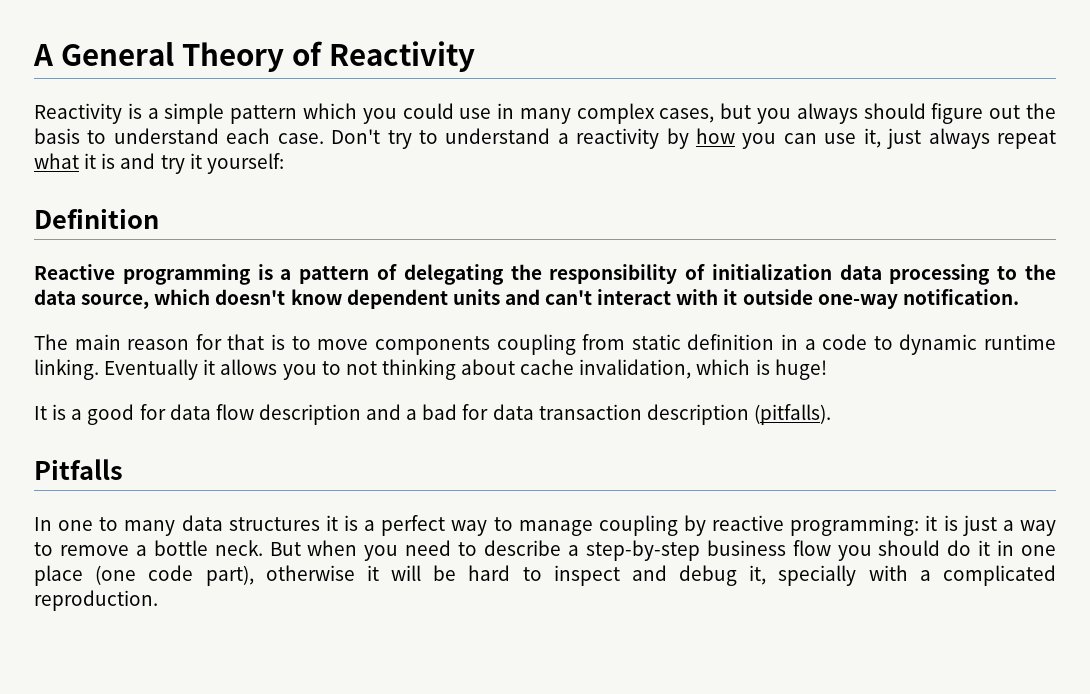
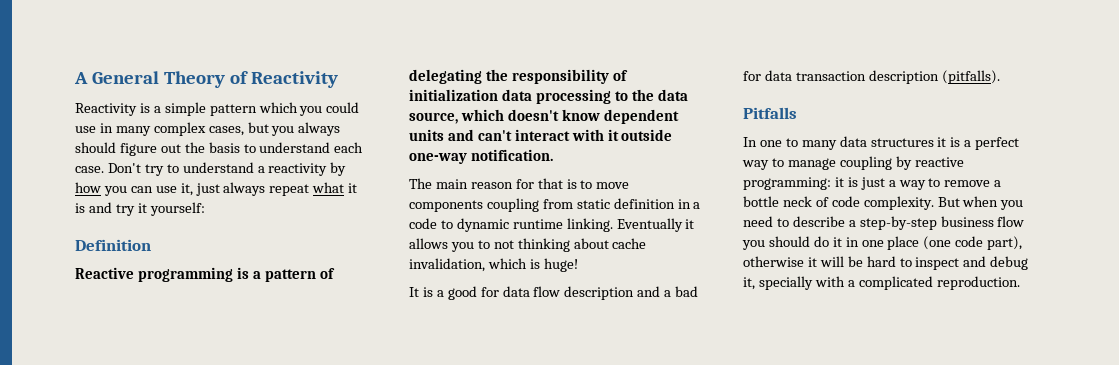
- In one to many data structures it is a perfect way to manage coupling by reactive programming: it is just a way to remove a bottle neck.
+ In one to many data structures it is a perfect way to manage coupling by reactive programming: it is just a way to remove a bottle neck of code complexity.

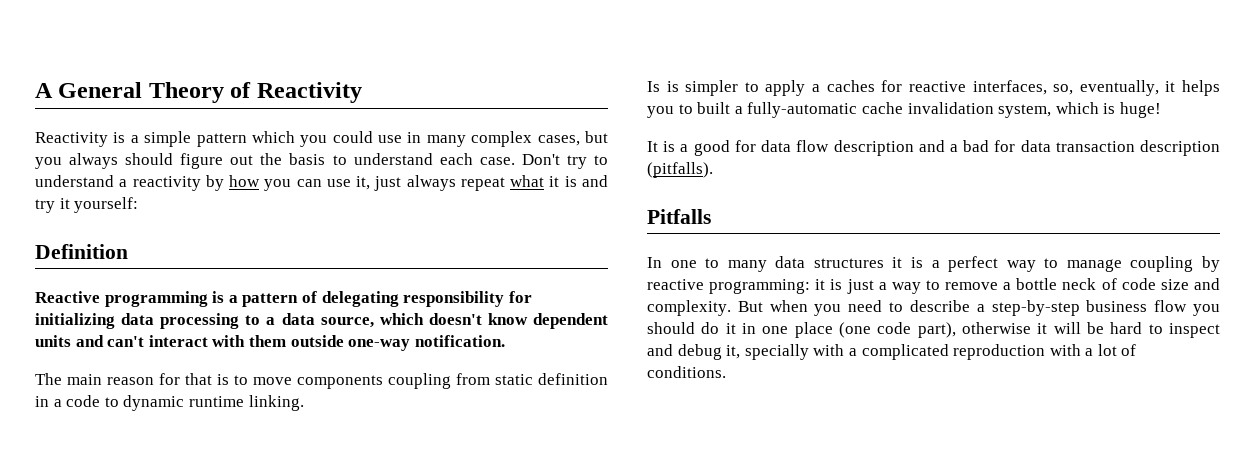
- Reactive programming is a pattern of delegating the responsibility of initialization data processing to the data source, which doesn't know dependent units and can't interact with it outside one-way notification.
+ Reactive programming is a pattern of delegating responsibility for initializing data processing to a data source, which doesn't know dependent units and can't interact with them outside one-way notification.
- The main reason for that is to move components coupling from static definition in a code to dynamic runtime linking. Eventually it allows you to not thinking about cache invalidation, which is huge!
+ The main reason for that is to move components coupling from static definition in a code to dynamic runtime linking.
+ Is is simpler to apply a caches for reactive interfaces, so, eventually, it helps you to built a fully-automatic cache invalidation system, which is huge!
- In one to many data structures it is a perfect way to manage coupling by reactive programming: it is just a way to remove a bottle neck of code complexity.
+ In one to many data structures it is a perfect way to manage coupling by reactive programming: it is just a way to remove a bottle neck of code size and complexity.
- But when you need to describe a step-by-step business flow you should do it in one place (one code part), otherwise it will be hard to inspect and debug it, specially with a complicated reproduction.
+ But when you need to describe a step-by-step business flow you should do it in one place (one code part), otherwise it will be hard to inspect and debug it, specially with a complicated reproduction with a lot of conditions.

